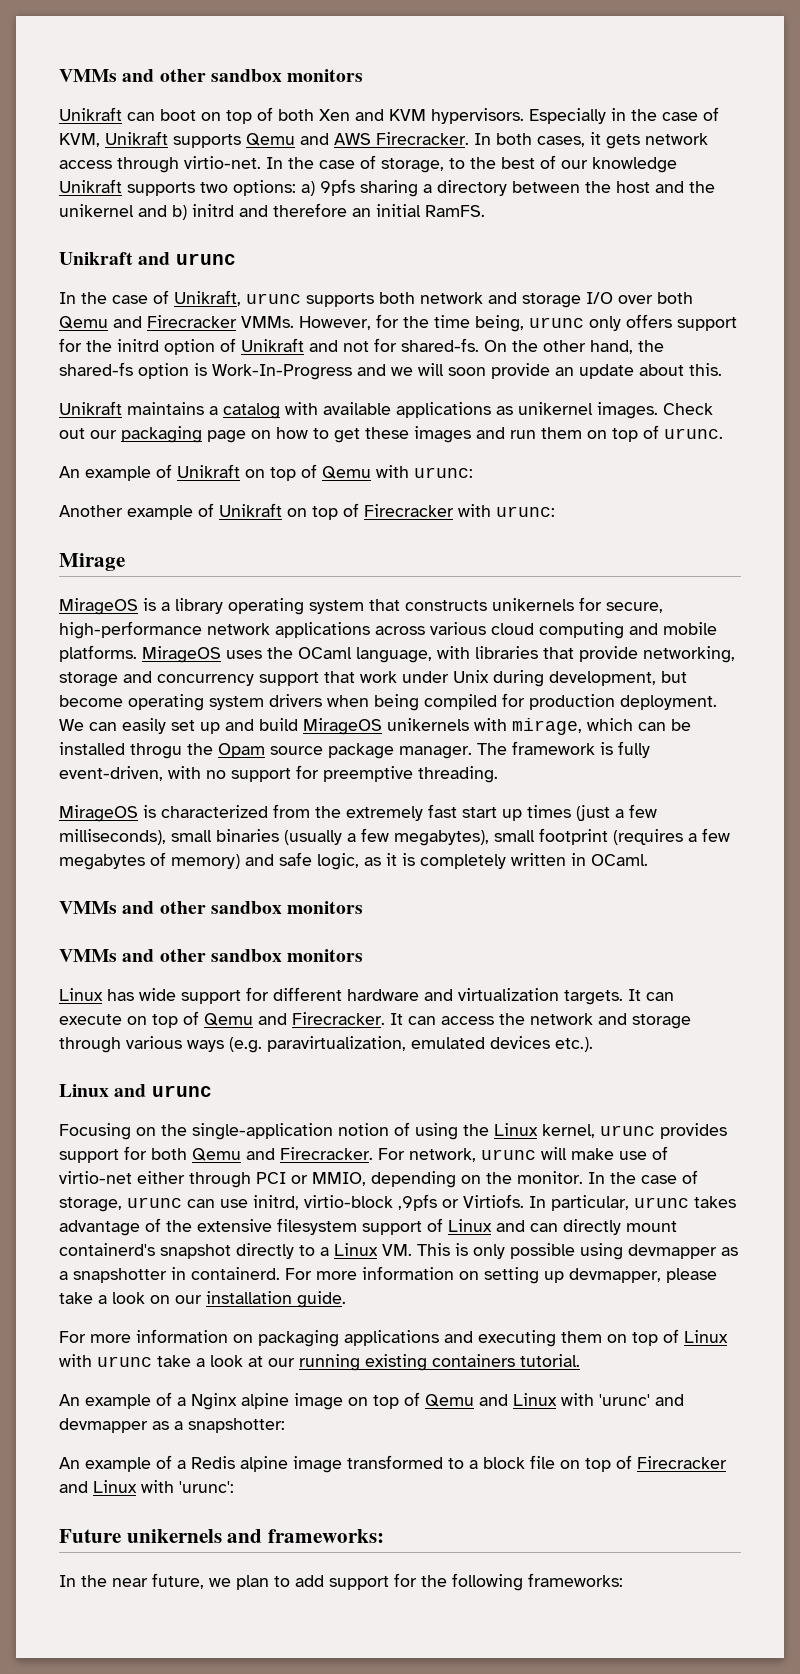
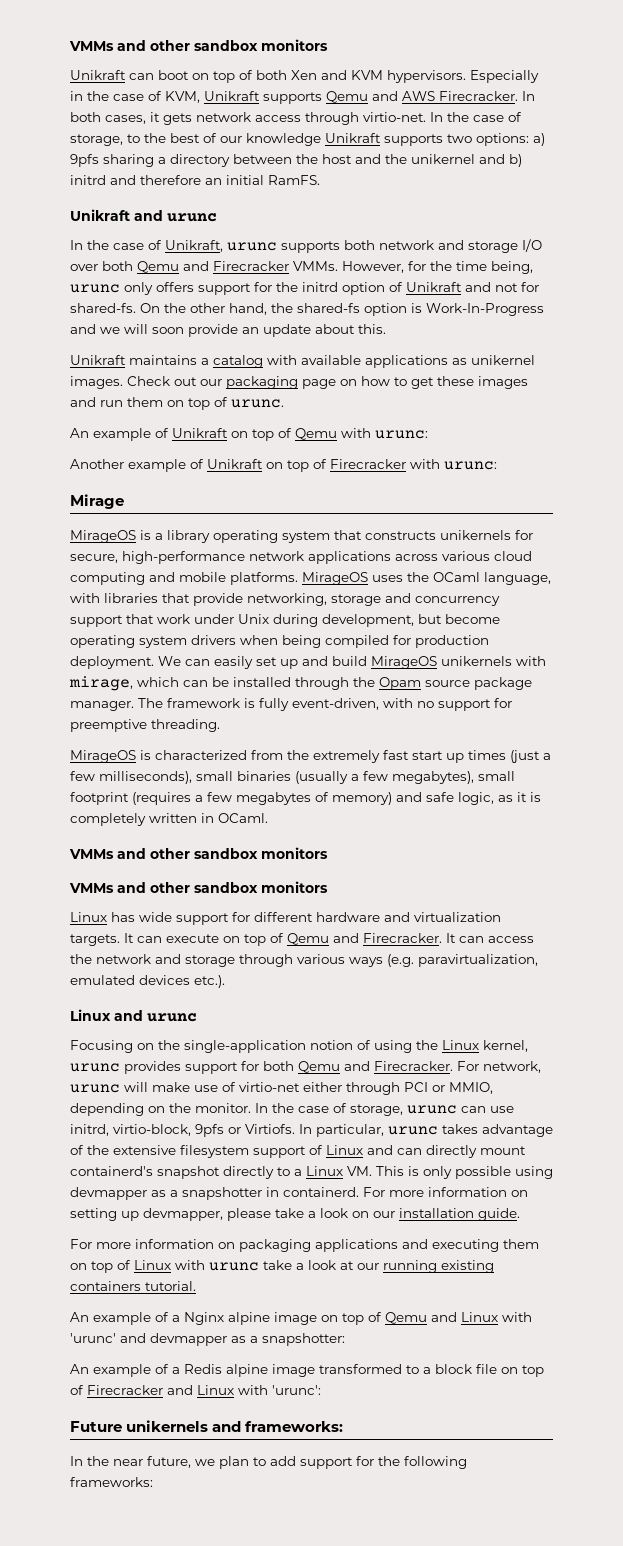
- We can easily set up and build MirageOS unikernels with mirage, which can be installed throgu the Opam source package manager.
+ We can easily set up and build MirageOS unikernels with mirage, which can be installed through the Opam source package manager.
- In the case of storage, urunc can use initrd, virtio-block ,9pfs or Virtiofs.
+ In the case of storage, urunc can use initrd, virtio-block, 9pfs or Virtiofs.

